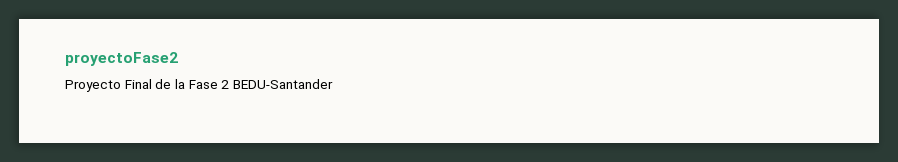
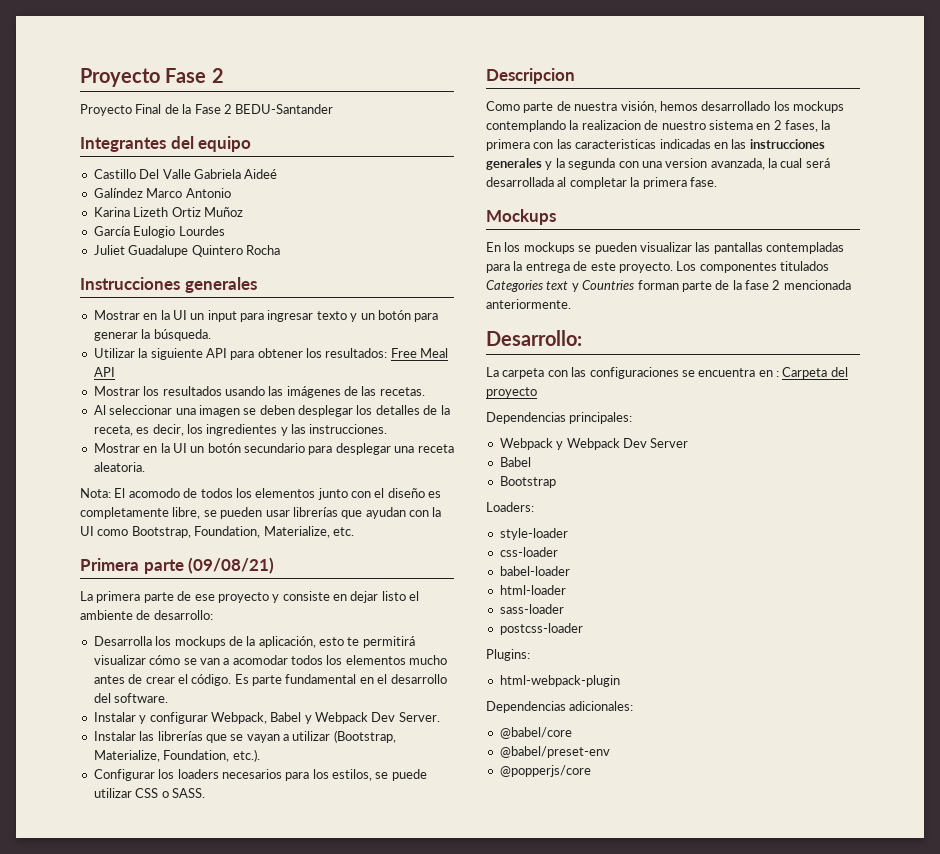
- proyectoFase2
+ Proyecto Fase 2
+ Integrantes del equipo
+ Castillo Del Valle Gabriela Aideé
+ Galíndez Marco Antonio
+ Karina Lizeth Ortiz Muñoz
+ García Eulogio Lourdes
+ Juliet Guadalupe Quintero Rocha
+ Instrucciones generales
+ Mostrar en la UI un input para ingresar texto y un botón para generar la búsqueda.
+ Utilizar la siguiente API para obtener los resultados: Free Meal API
+ Mostrar los resultados usando las imágenes de las recetas.
+ Al seleccionar una imagen se deben desplegar los detalles de la receta, es decir, los ingredientes y las instrucciones.
+ Mostrar en la UI un botón secundario para desplegar una receta aleatoria.
+ Nota: El acomodo de todos los elementos junto con el diseño es completamente libre, se pueden usar librerías que ayudan con la UI como Bootstrap, Foundation, Materialize, etc.
+ Primera parte (09/08/21)
+ La primera parte de ese proyecto y consiste en dejar listo el ambiente de desarrollo:
+ Desarrolla los mockups de la aplicación, esto te permitirá visualizar cómo se van a acomodar todos los elementos mucho antes de crear el código. Es parte fundamental en el desarrollo del software.
+ Instalar y configurar Webpack, Babel y Webpack Dev Server.
+ Instalar las librerías que se vayan a utilizar (Bootstrap, Materialize, Foundation, etc.).
+ Configurar los loaders necesarios para los estilos, se puede utilizar CSS o SASS.
+ Descripcion
+ Como parte de nuestra visión, hemos desarrollado los mockups contemplando la realizacion de nuestro sistema en 2 fases, la primera con las caracteristicas indicadas en las instrucciones generales y la segunda con una version avanzada, la cual será desarrollada al completar la primera fase.
+ Mockups
+ En los mockups se pueden visualizar las pantallas contempladas para la entrega de este proyecto. Los componentes titulados Categories text y Countries forman parte de la fase 2 mencionada anteriormente.
+ Desarrollo:
+ La carpeta con las configuraciones se encuentra en : Carpeta del proyecto
+ Dependencias principales:
+ Webpack y Webpack Dev Server
+ Babel
+ Bootstrap
+ Loaders:
+ style-loader
+ css-loader
+ babel-loader
+ html-loader
+ sass-loader
+ postcss-loader
+ Plugins:
+ html-webpack-plugin
+ Dependencias adicionales:
+ @babel/core
+ @babel/preset-env
+ @popperjs/core

